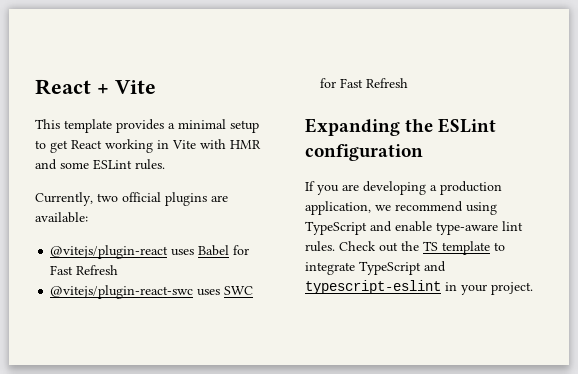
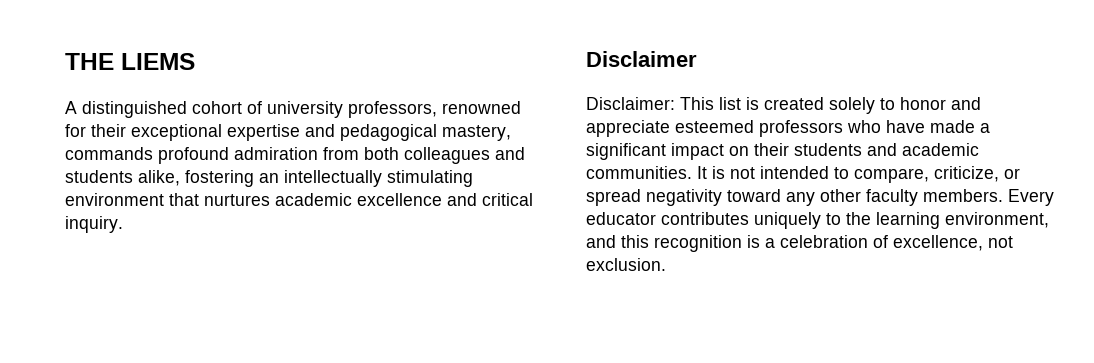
- React + Vite
- This template provides a minimal setup to get React working in Vite with HMR and some ESLint rules.
- Currently, two official plugins are available:
- @vitejs/plugin-react uses Babel for Fast Refresh
- @vitejs/plugin-react-swc uses SWC for Fast Refresh
- Expanding the ESLint configuration
- If you are developing a production application, we recommend using TypeScript and enable type-aware lint rules. Check out the TS template to integrate TypeScript and typescript-eslint in your project.
+ THE LIEMS
+ A distinguished cohort of university professors, renowned for their exceptional expertise and pedagogical mastery, commands profound admiration from both colleagues and students alike, fostering an intellectually stimulating environment that nurtures academic excellence and critical inquiry.
+ Disclaimer
+ Disclaimer: This list is created solely to honor and appreciate esteemed professors who have made a significant impact on their students and academic communities. It is not intended to compare, criticize, or spread negativity toward any other faculty members. Every educator contributes uniquely to the learning environment, and this recognition is a celebration of excellence, not exclusion.

